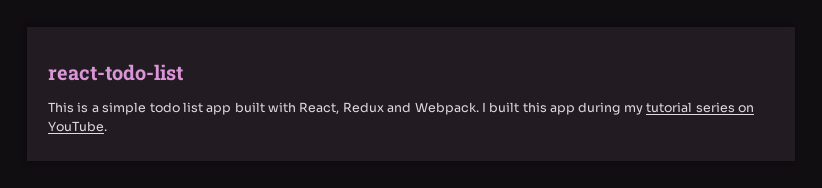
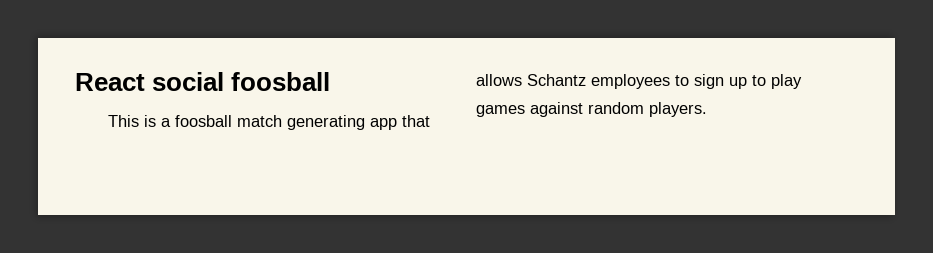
- react-todo-list
+ React social foosball
- This is a simple todo list app built with React, Redux and Webpack. I built this app during my tutorial series on YouTube.
+ This is a foosball match generating app that allows Schantz employees to sign up to play games against random players.

